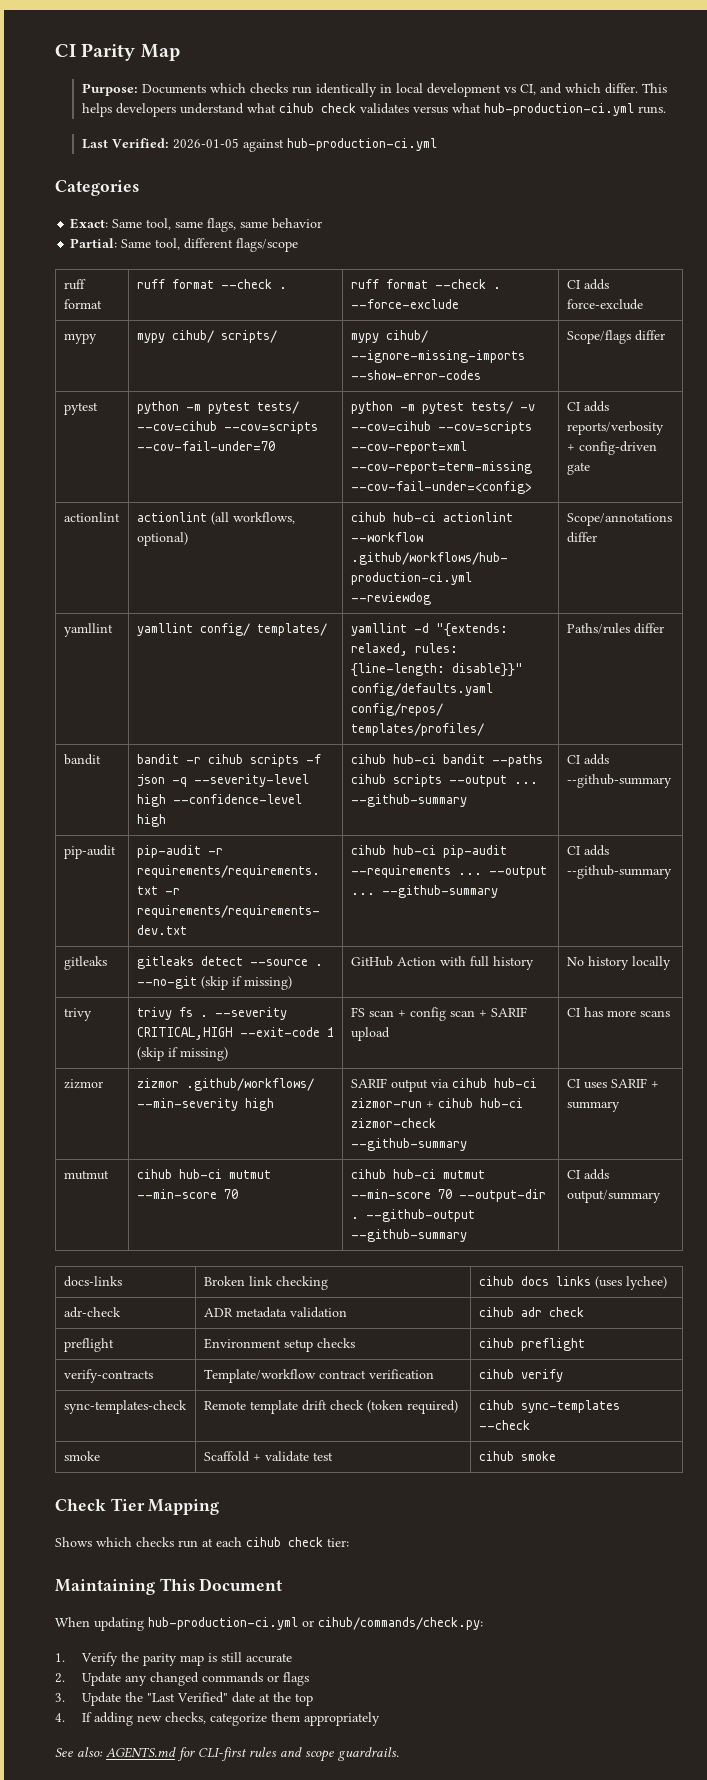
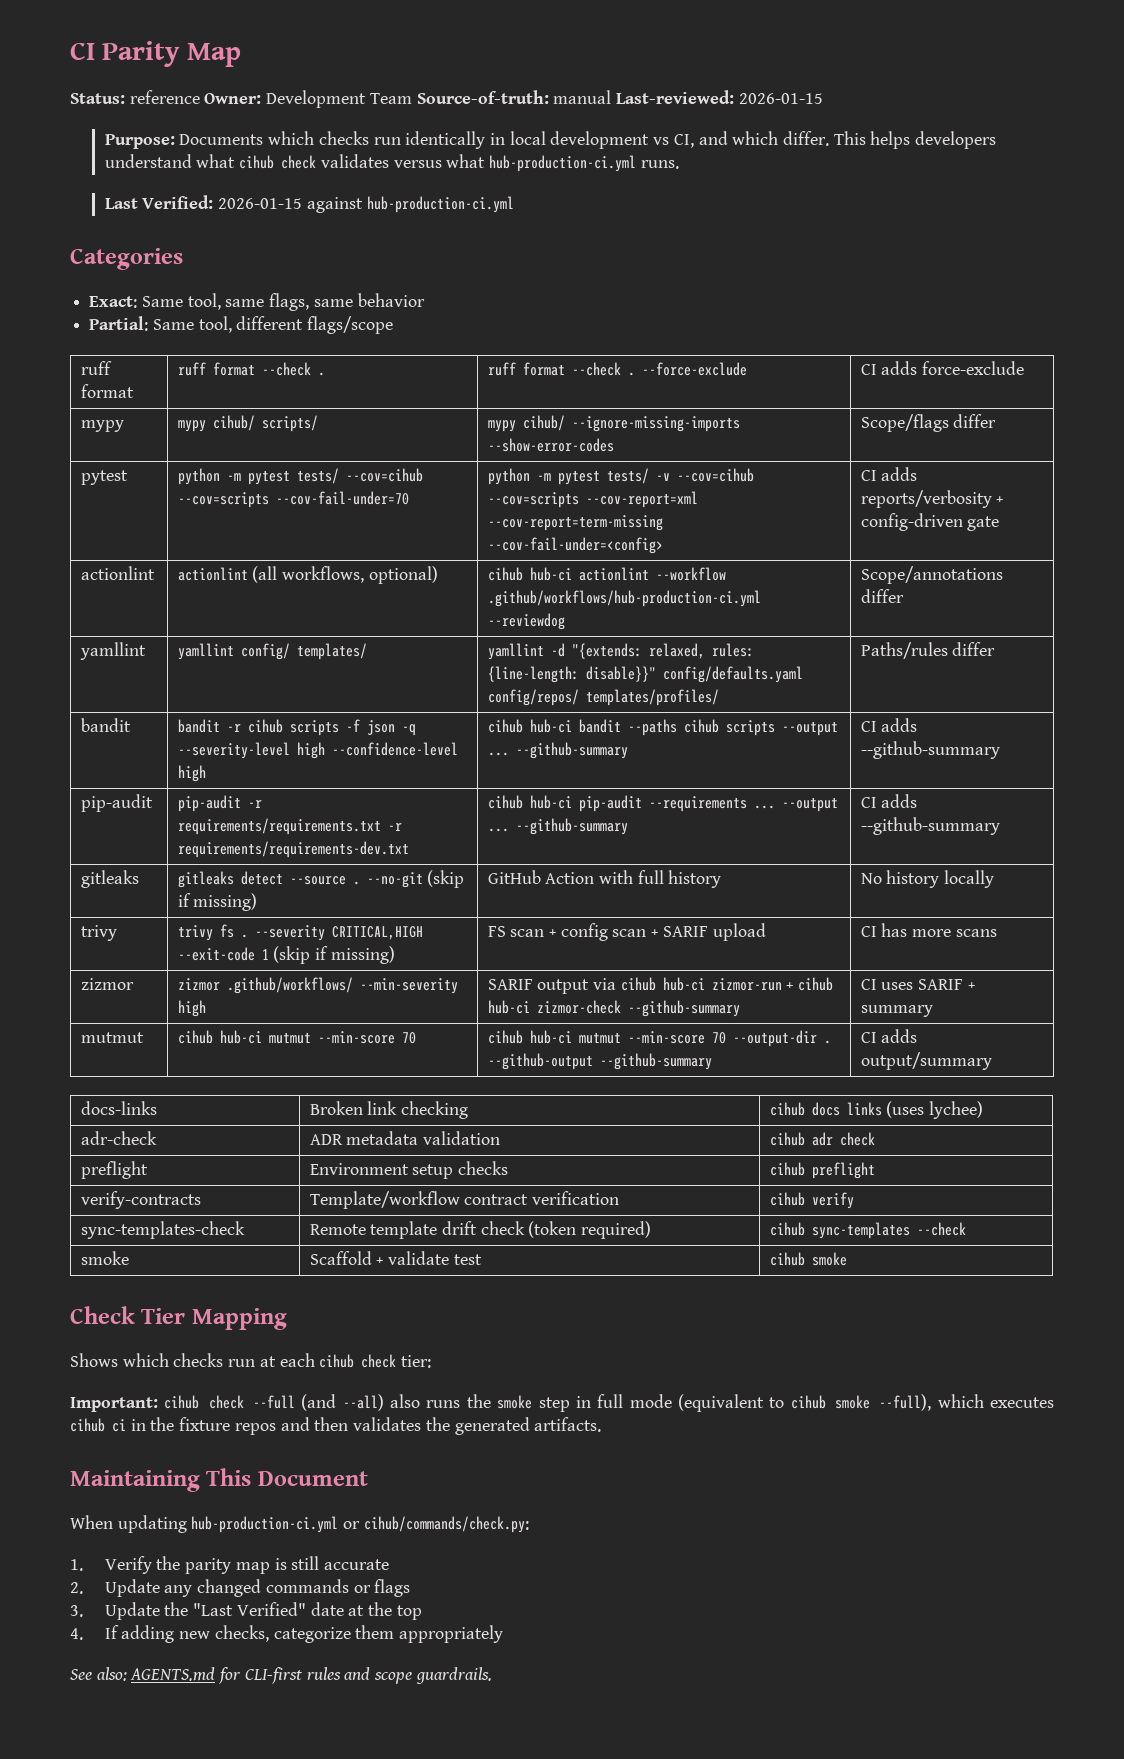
+ Status: reference Owner: Development Team Source-of-truth: manual Last-reviewed: 2026-01-15
- Last Verified: 2026-01-05 against hub-production-ci.yml
+ Last Verified: 2026-01-15 against hub-production-ci.yml
+ Important: cihub check --full (and --all) also runs the smoke step in full mode (equivalent to cihub smoke --full), which executes cihub ci in the fixture repos and then validates the generated artifacts.

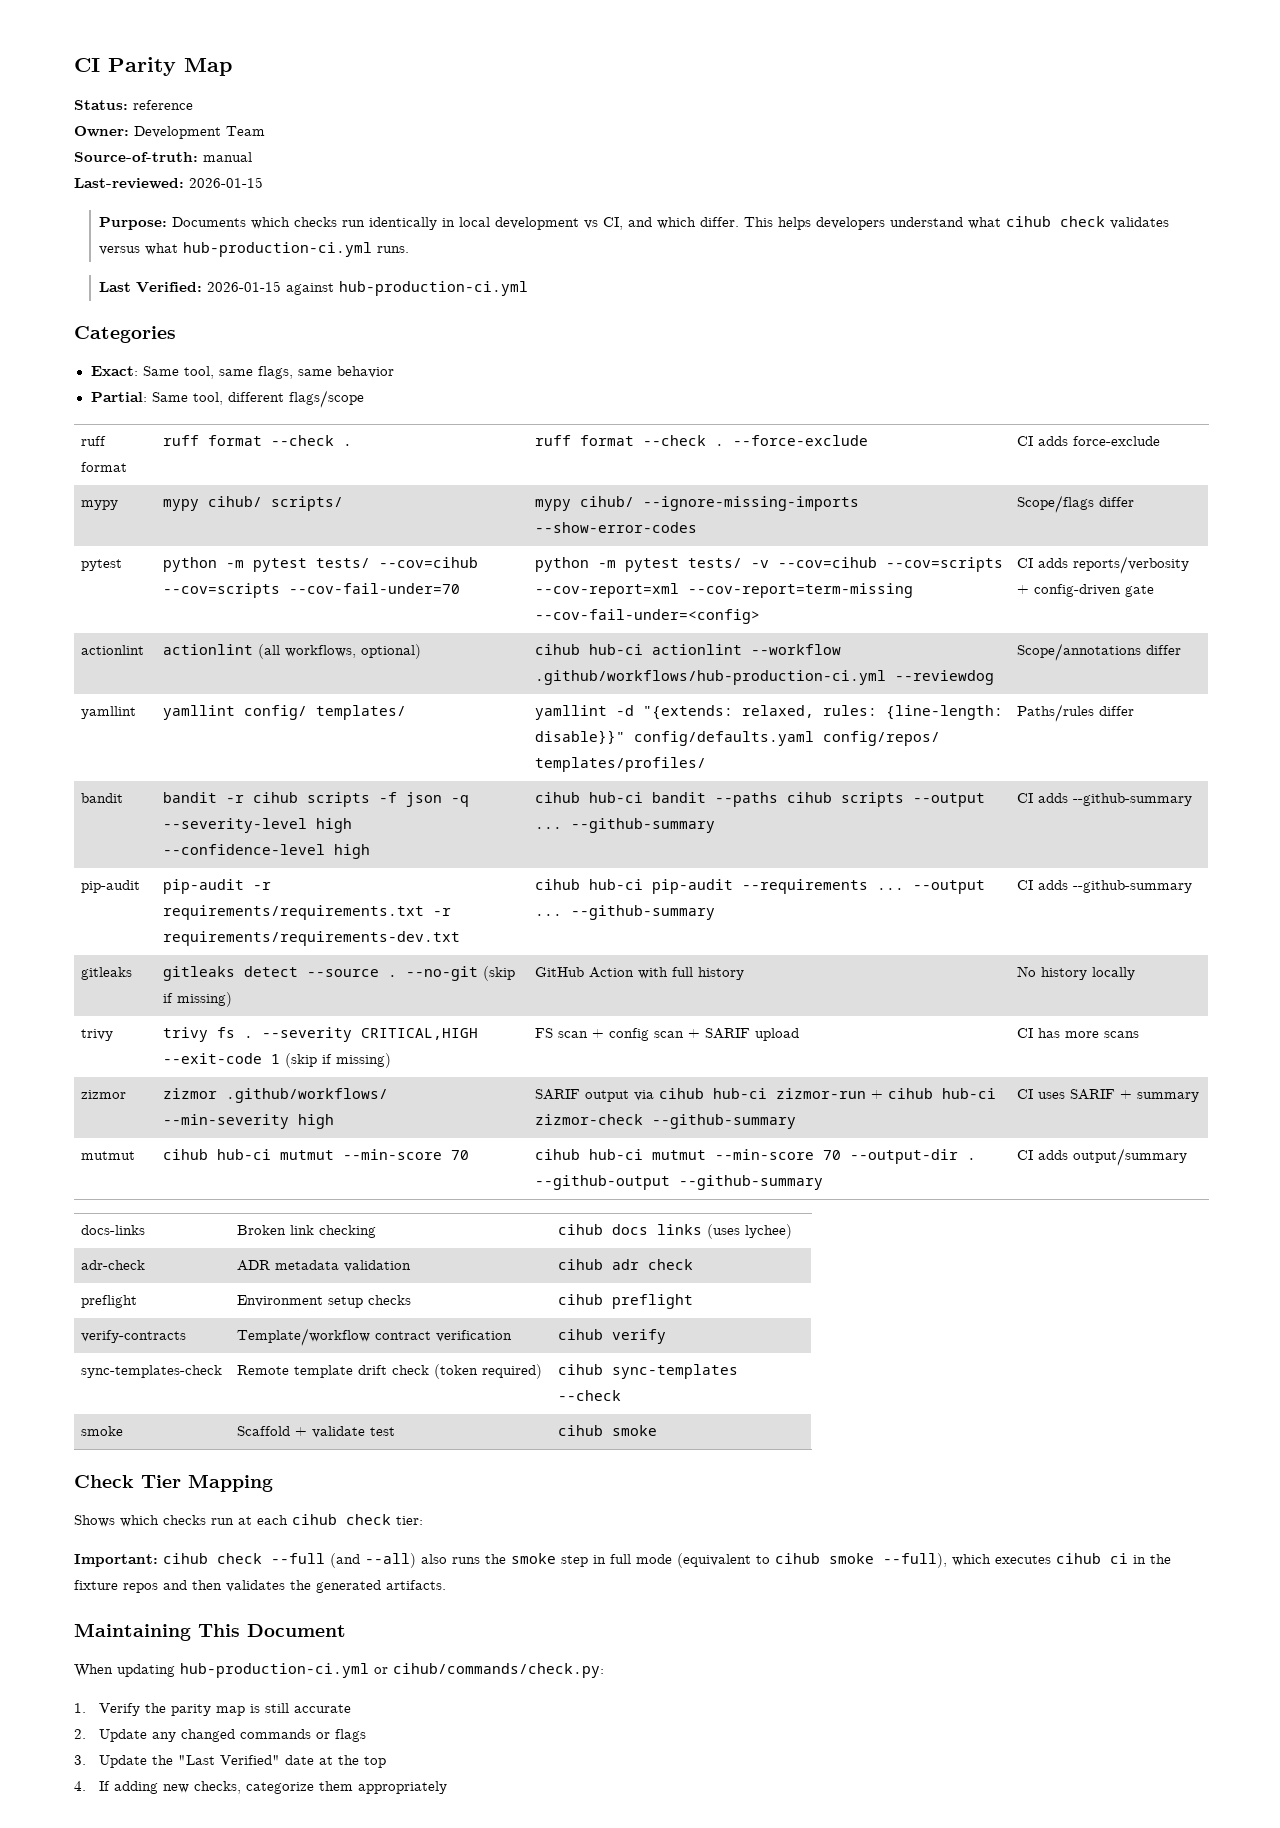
- Status: reference Owner: Development Team Source-of-truth: manual Last-reviewed: 2026-01-15
+ Status: reference
+ Owner: Development Team
+ Source-of-truth: manual
+ Last-reviewed: 2026-01-15
- See also: AGENTS.md for CLI-first rules and scope guardrails.

